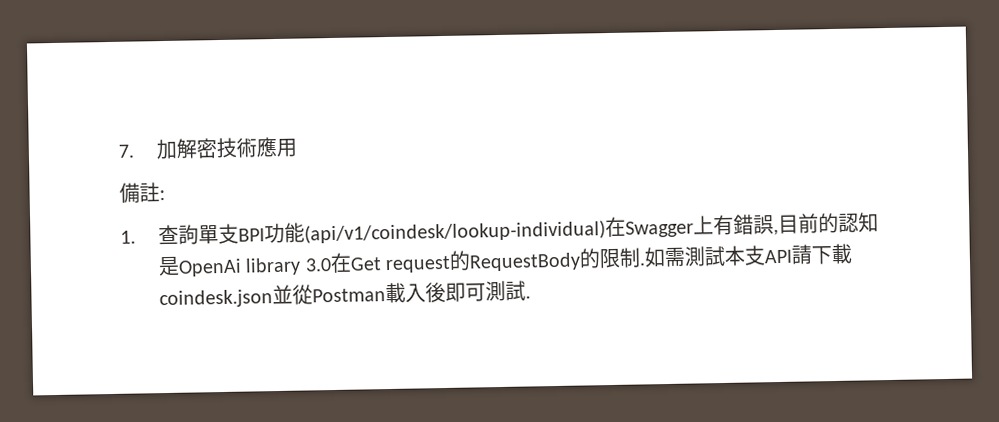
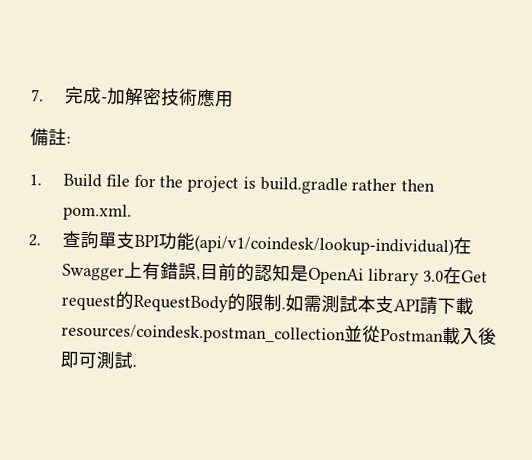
- 7.加解密技術應用
+ 7.完成-加解密技術應用
- 1.查訽單支BPI功能(api/v1/coindesk/lookup-individual)在Swagger上有錯誤,目前的認知是OpenAi library 3.0在Get request的RequestBody的限制.
+ 1. Build file for the project is build.gradle rather then pom.xml.
+ 2.查訽單支BPI功能(api/v1/coindesk/lookup-individual)在Swagger上有錯誤,目前的認知是OpenAi library 3.0在Get request的RequestBody的限制.
- 如需測試本支API請下載coindesk.json並從Postman載入後即可測試.
+ 如需測試本支API請下載resources/coindesk.postman_collection並從Postman載入後即可測試.

